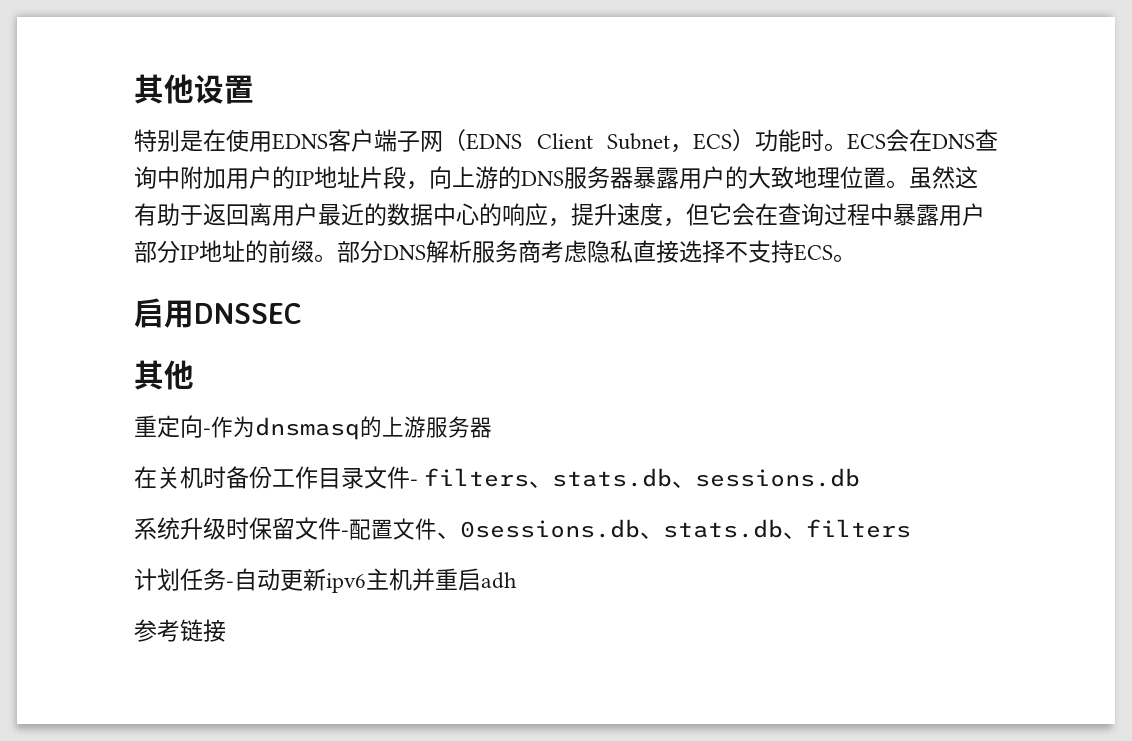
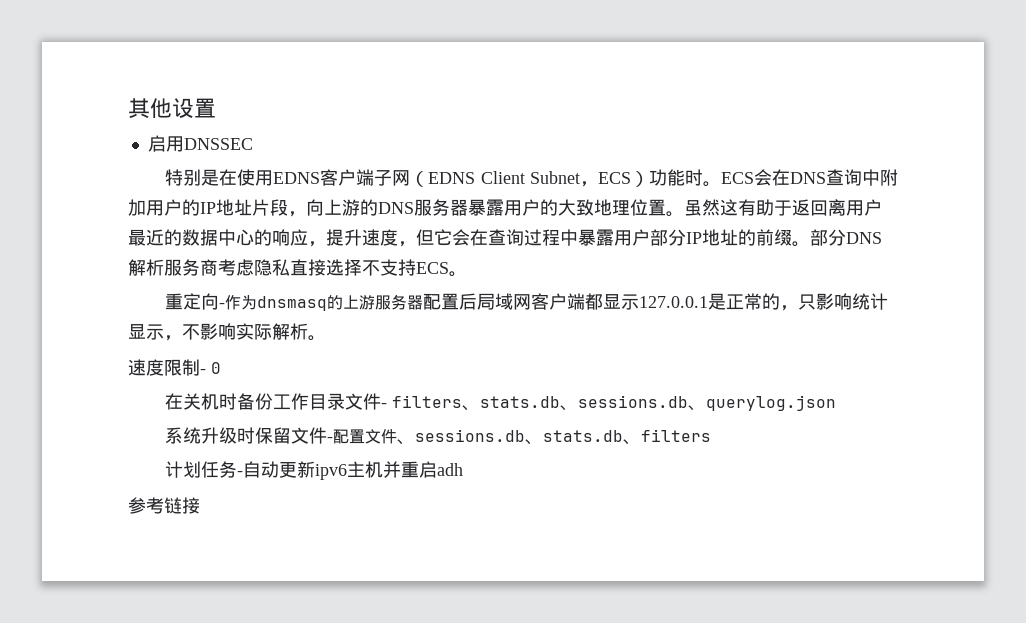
+ 启用DNSSEC
- 启用DNSSEC
- 其他
- 重定向-作为dnsmasq的上游服务器
+ 重定向-作为dnsmasq的上游服务器配置后局域网客户端都显示127.0.0.1是正常的，只影响统计显示，不影响实际解析。
+ 速度限制- 0
- 在关机时备份工作目录文件- filters、stats.db、sessions.db
+ 在关机时备份工作目录文件- filters、stats.db、sessions.db、querylog.json
- 系统升级时保留文件-配置文件、0sessions.db、stats.db、filters
+ 系统升级时保留文件-配置文件、sessions.db、stats.db、filters

